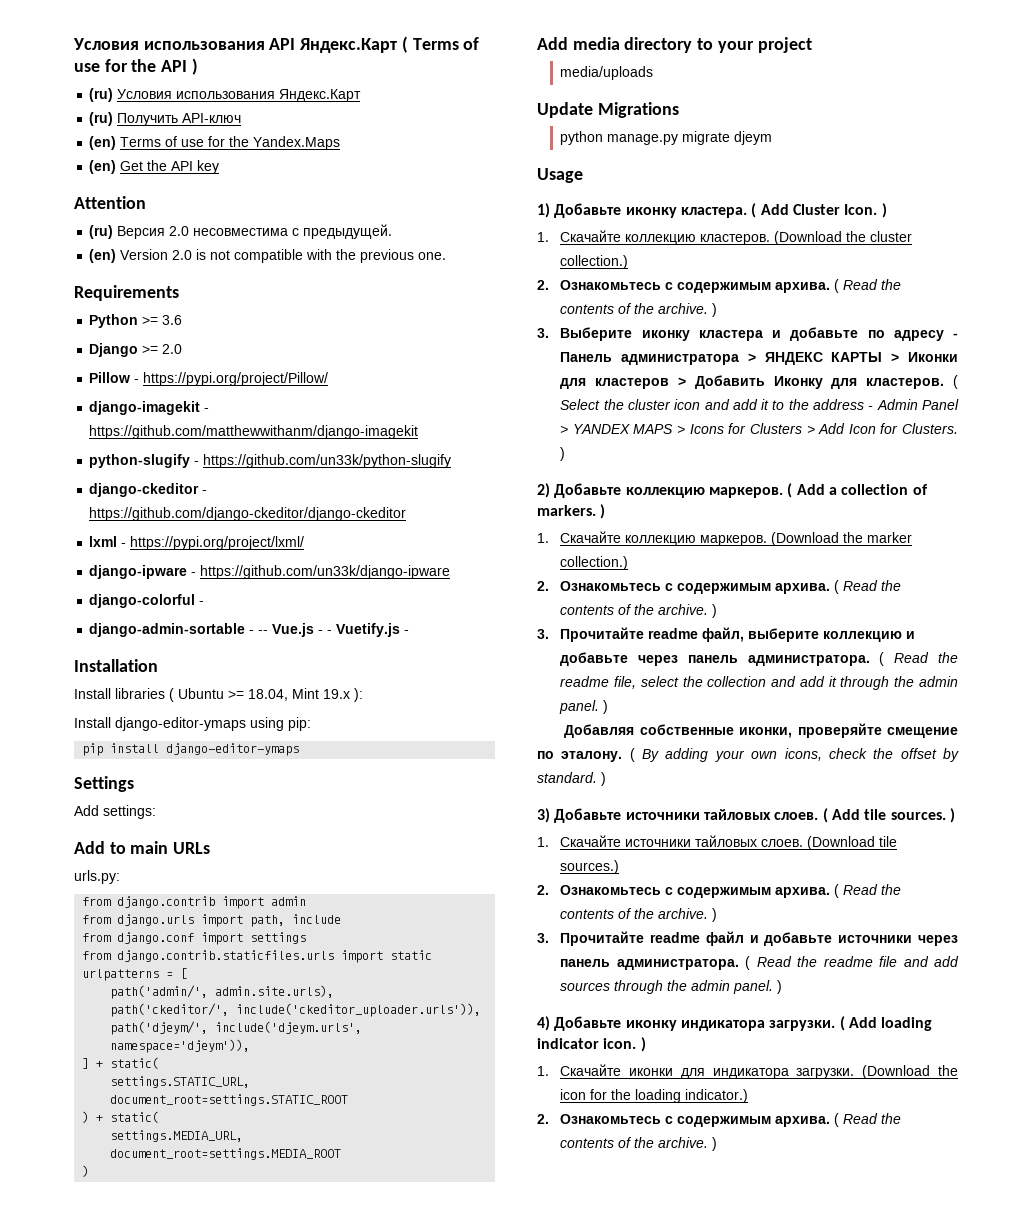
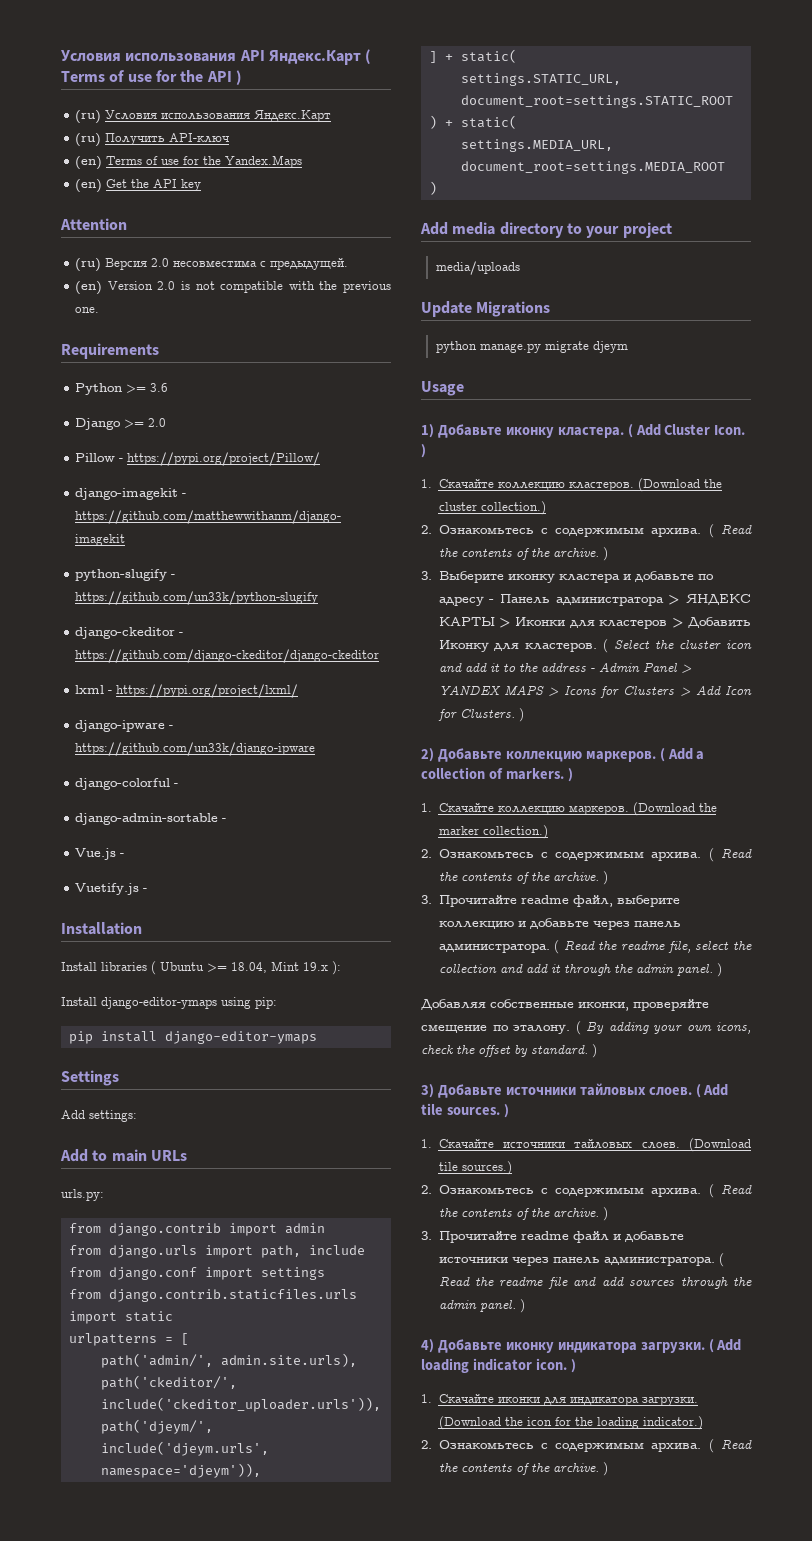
- django-admin-sortable - -- Vue.js - - Vuetify.js -
+ django-admin-sortable -
+ Vue.js -
+ Vuetify.js -

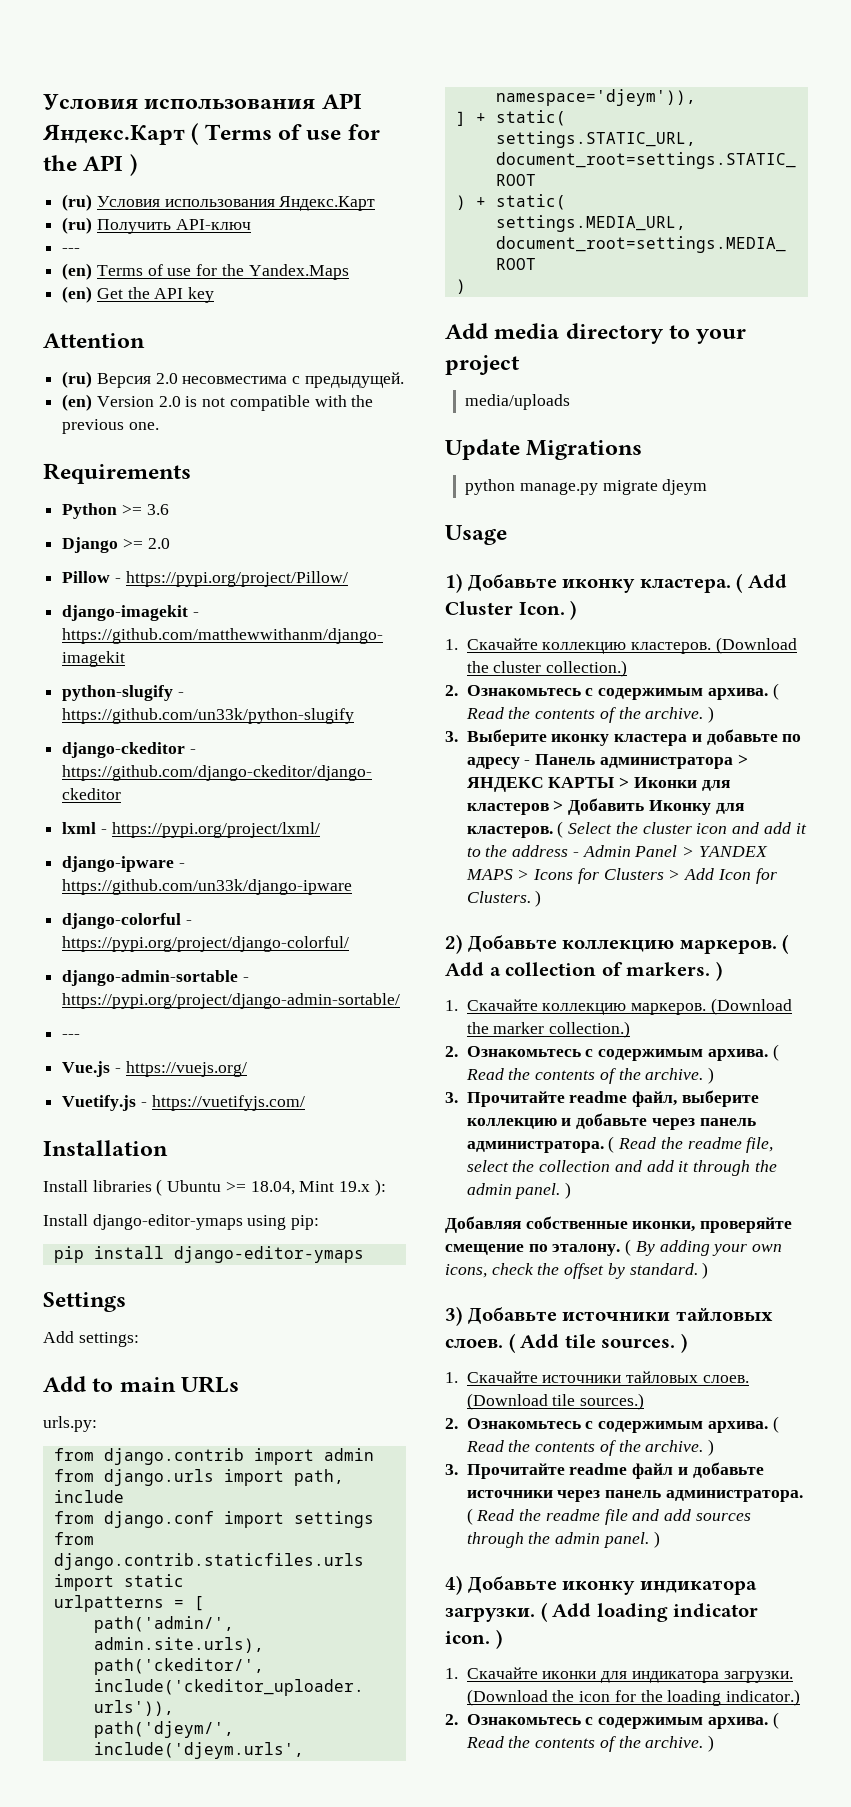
  (ru) Получить API-ключ
+ ---
- django-colorful -
+ django-colorful - https://pypi.org/project/django-colorful/
- django-admin-sortable -
+ django-admin-sortable - https://pypi.org/project/django-admin-sortable/
+ ---
- Vue.js -
+ Vue.js - https://vuejs.org/
- Vuetify.js -
+ Vuetify.js - https://vuetifyjs.com/

